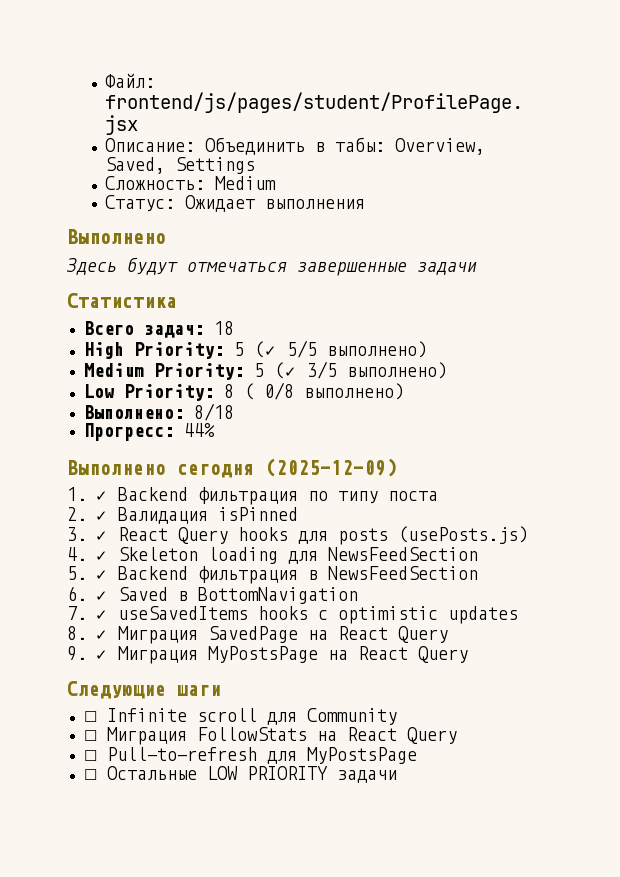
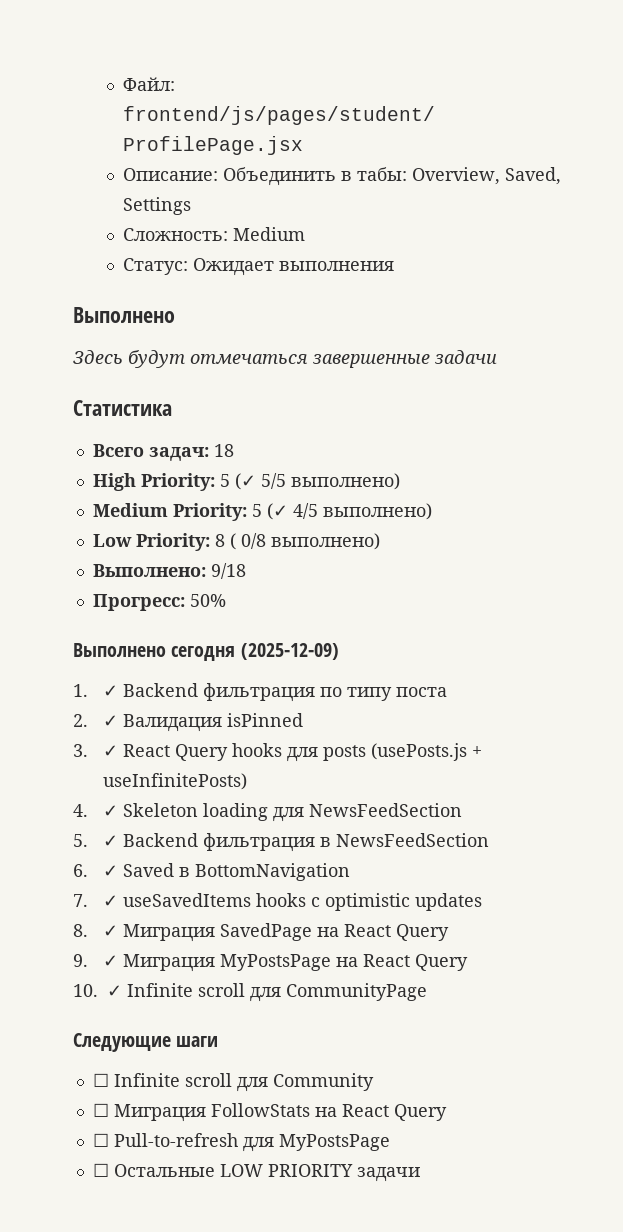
- Medium Priority: 5 (✓ 3/5 выполнено)
+ Medium Priority: 5 (✓ 4/5 выполнено)
- Выполнено: 8/18
+ Выполнено: 9/18
- Прогресс: 44%
+ Прогресс: 50%
- 3. ✓ React Query hooks для posts (usePosts.js)
+ 3. ✓ React Query hooks для posts (usePosts.js + useInfinitePosts)
+ 10. ✓ Infinite scroll для CommunityPage

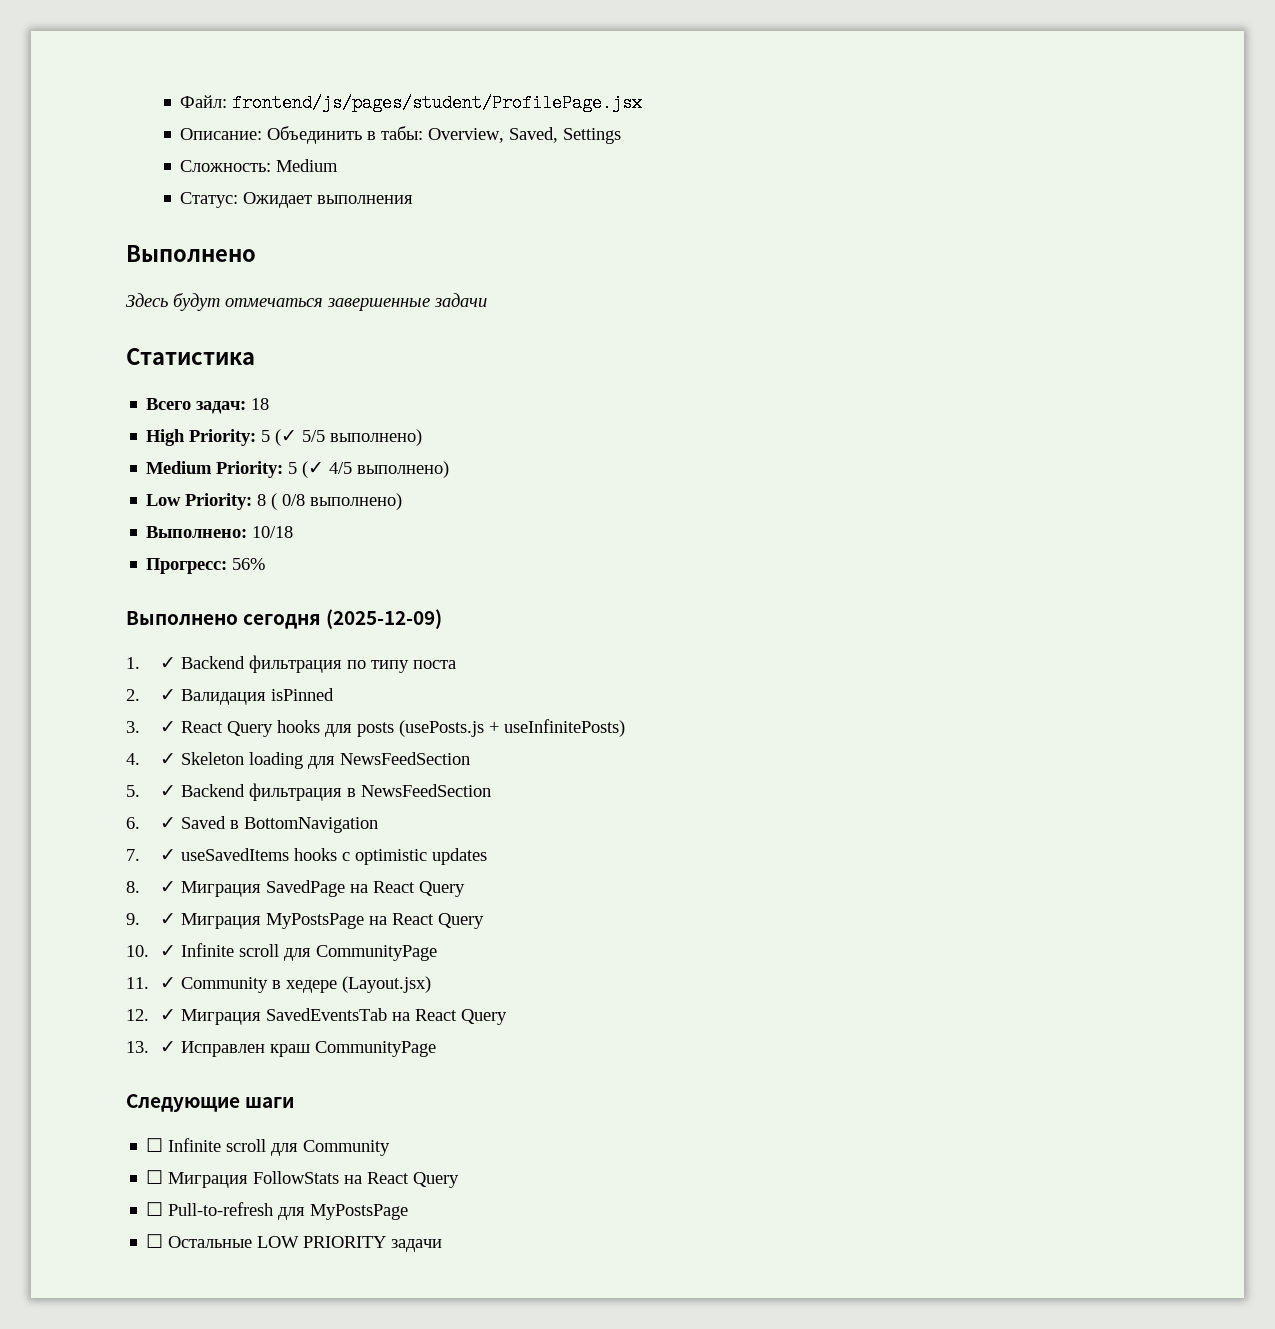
- Выполнено: 9/18
+ Выполнено: 10/18
- Прогресс: 50%
+ Прогресс: 56%
+ 11. ✓ Community в хедере (Layout.jsx)
+ 12. ✓ Миграция SavedEventsTab на React Query
+ 13. ✓ Исправлен краш CommunityPage

